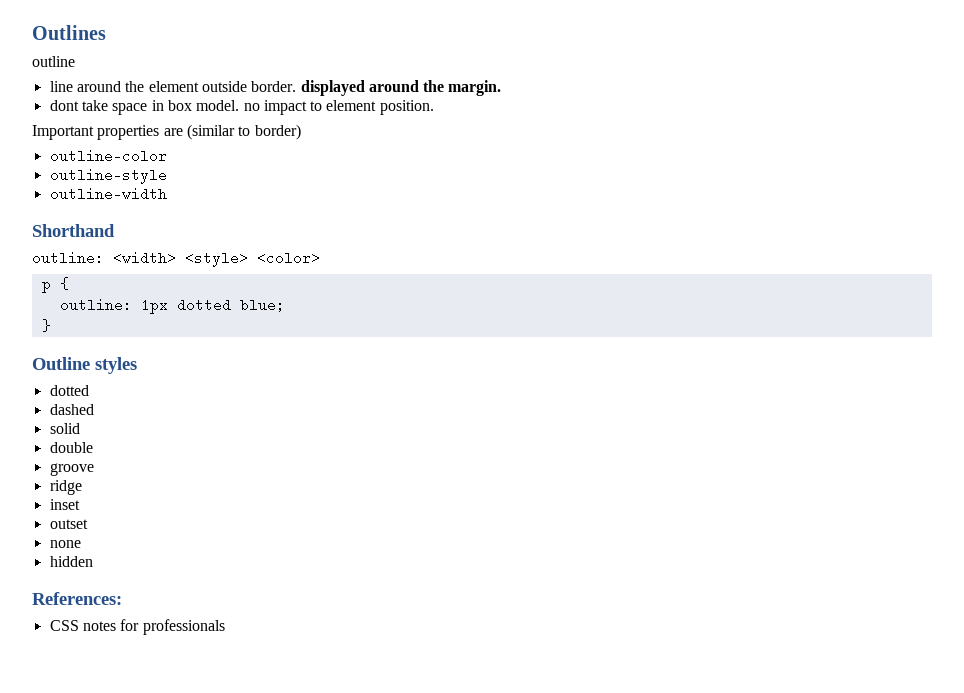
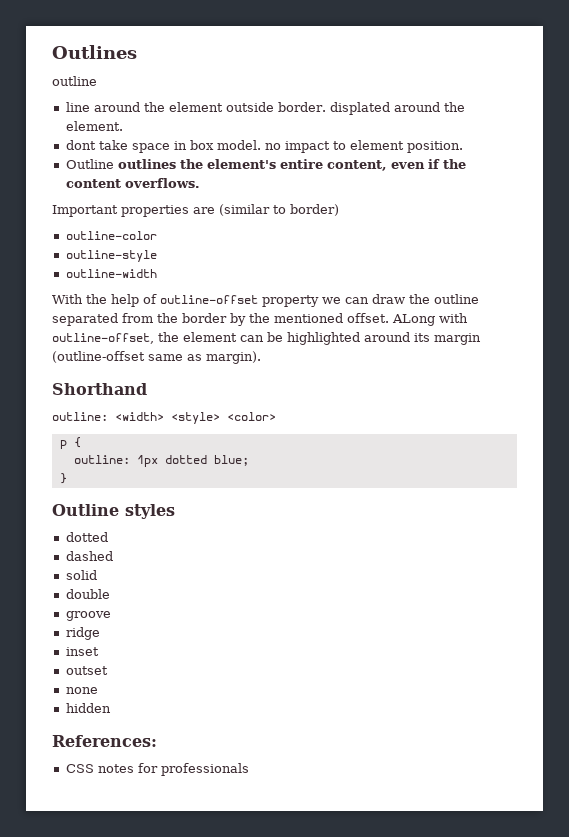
- line around the element outside border. displayed around the margin.
+ line around the element outside border. displated around the element.
+ Outline outlines the element's entire content, even if the content overflows.
+ With the help of outline-offset property we can draw the outline separated from the border by the mentioned offset. ALong with outline-offset, the element can be highlighted around its margin (outline-offset same as margin).

